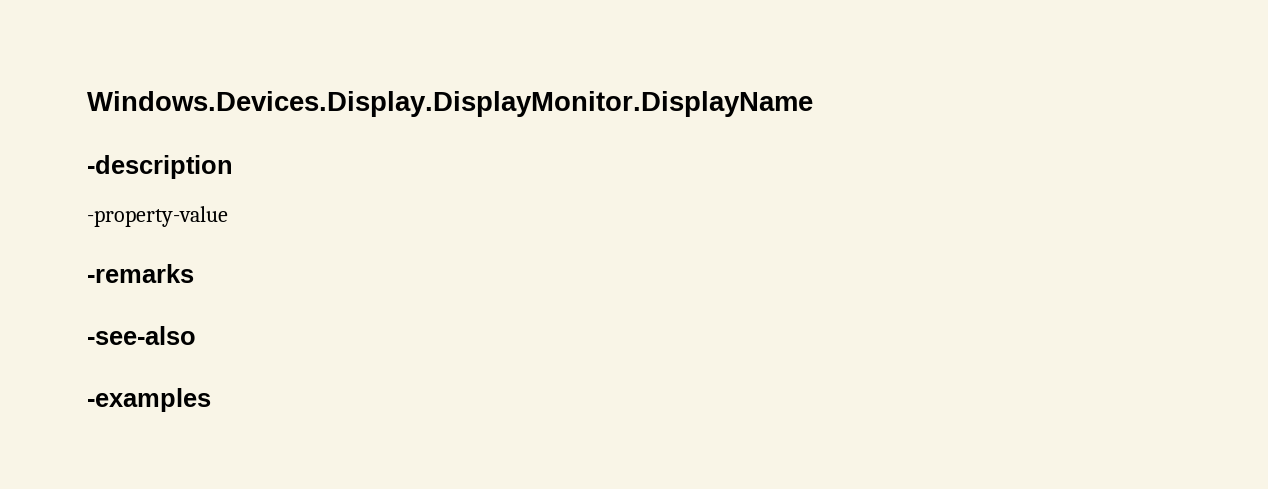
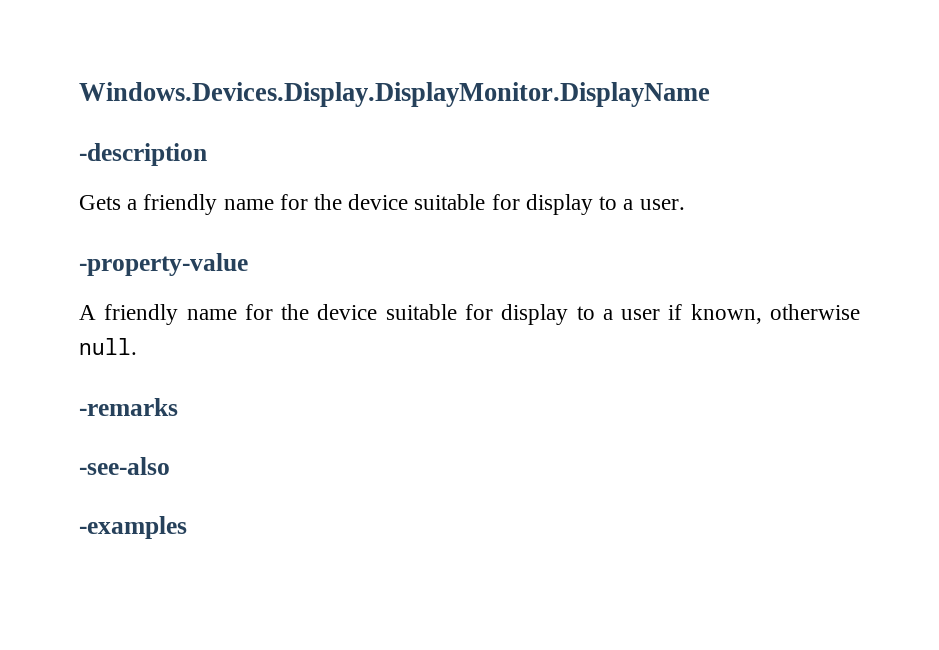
+ Gets a friendly name for the device suitable for display to a user.
  -property-value
+ A friendly name for the device suitable for display to a user if known, otherwise null.

